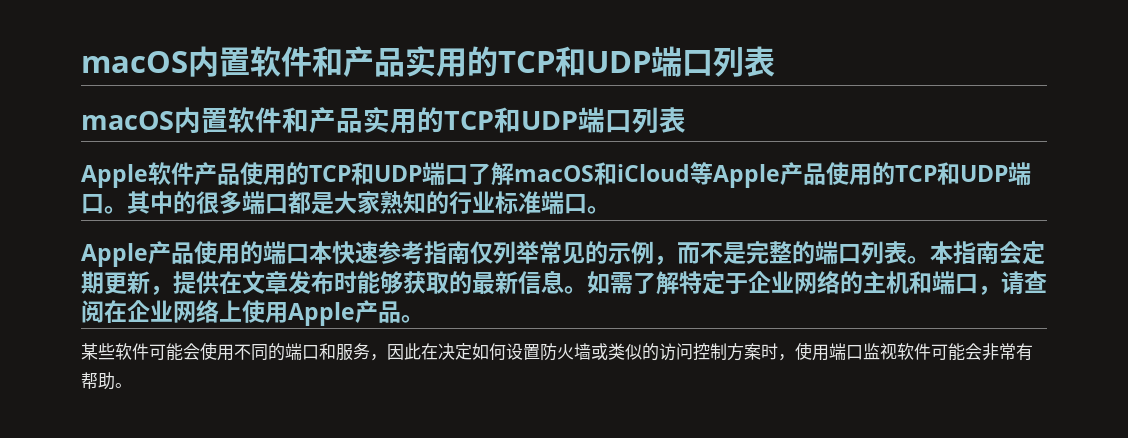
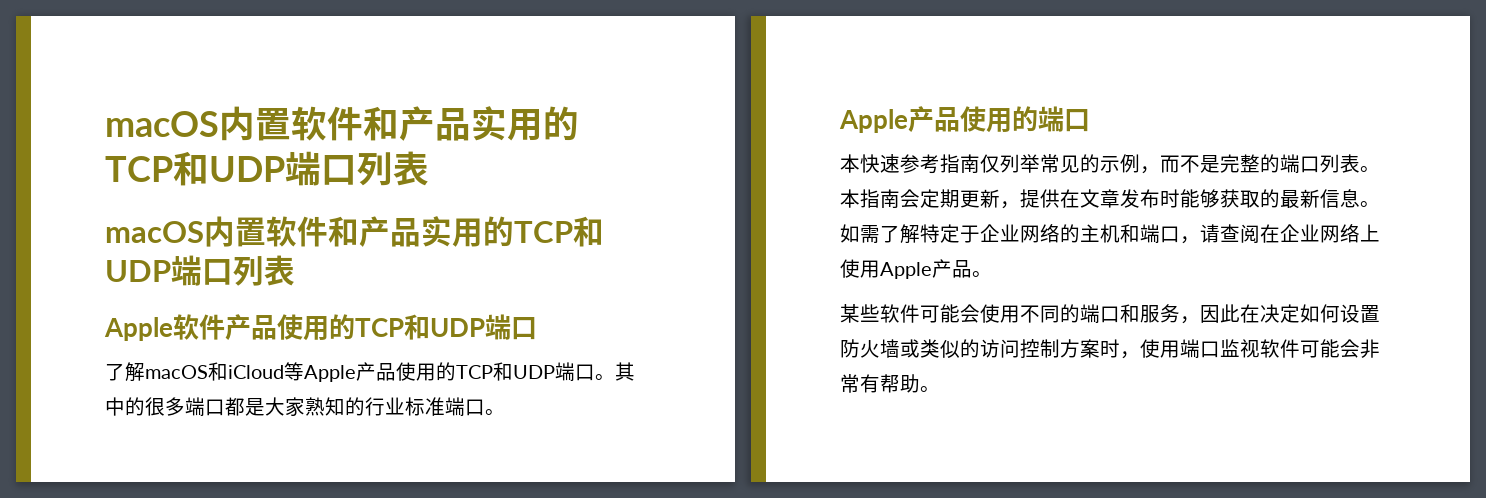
- Apple软件产品使用的TCP和UDP端口了解macOS和iCloud等Apple产品使用的TCP和UDP端口。
+ Apple软件产品使用的TCP和UDP端口
+ 了解macOS和iCloud等Apple产品使用的TCP和UDP端口。
- Apple产品使用的端口本快速参考指南仅列举常见的示例，而不是完整的端口列表。
+ Apple产品使用的端口
+ 本快速参考指南仅列举常见的示例，而不是完整的端口列表。

